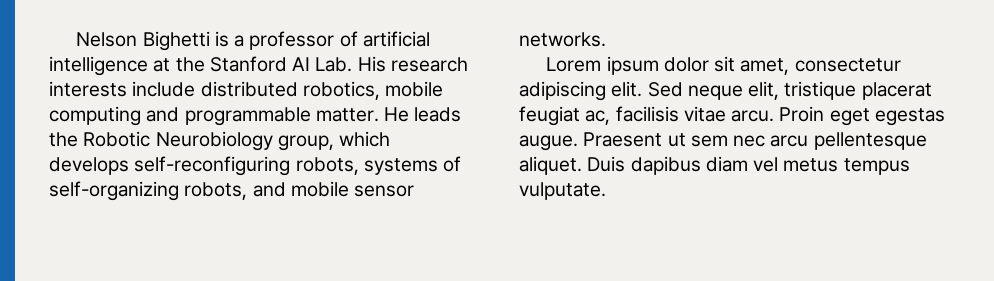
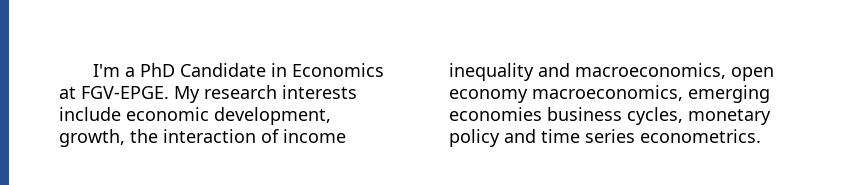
- Nelson Bighetti is a professor of artificial intelligence at the Stanford AI Lab. His research interests include distributed robotics, mobile computing and programmable matter. He leads the Robotic Neurobiology group, which develops self-reconfiguring robots, systems of self-organizing robots, and mobile sensor networks.
- Lorem ipsum dolor sit amet, consectetur adipiscing elit. Sed neque elit, tristique placerat feugiat ac, facilisis vitae arcu. Proin eget egestas augue. Praesent ut sem nec arcu pellentesque aliquet. Duis dapibus diam vel metus tempus vulputate.
+ I'm a PhD Candidate in Economics at FGV-EPGE. My research interests include economic development, growth, the interaction of income inequality and macroeconomics, open economy macroeconomics, emerging economies business cycles, monetary policy and time series econometrics.

